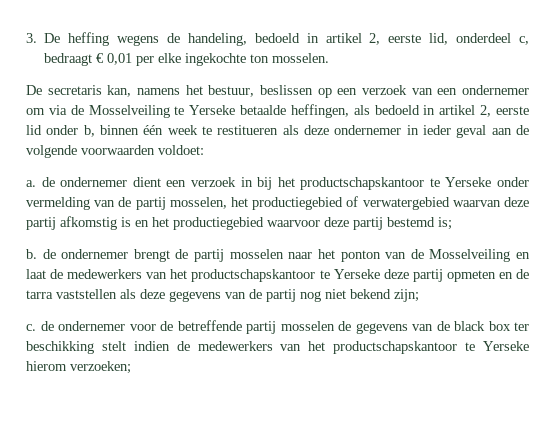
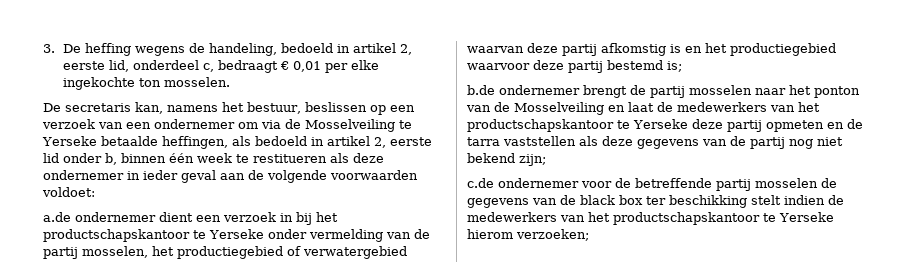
- a. de ondernemer dient een verzoek in bij het productschapskantoor te Yerseke onder vermelding van de partij mosselen, het productiegebied of verwatergebied waarvan deze partij afkomstig is en het productiegebied waarvoor deze partij bestemd is;
+ a.de ondernemer dient een verzoek in bij het productschapskantoor te Yerseke onder vermelding van de partij mosselen, het productiegebied of verwatergebied waarvan deze partij afkomstig is en het productiegebied waarvoor deze partij bestemd is;
- b. de ondernemer brengt de partij mosselen naar het ponton van de Mosselveiling en laat de medewerkers van het productschapskantoor te Yerseke deze partij opmeten en de tarra vaststellen als deze gegevens van de partij nog niet bekend zijn;
+ b.de ondernemer brengt de partij mosselen naar het ponton van de Mosselveiling en laat de medewerkers van het productschapskantoor te Yerseke deze partij opmeten en de tarra vaststellen als deze gegevens van de partij nog niet bekend zijn;
- c. de ondernemer voor de betreffende partij mosselen de gegevens van de black box ter beschikking stelt indien de medewerkers van het productschapskantoor te Yerseke hierom verzoeken;
+ c.de ondernemer voor de betreffende partij mosselen de gegevens van de black box ter beschikking stelt indien de medewerkers van het productschapskantoor te Yerseke hierom verzoeken;

